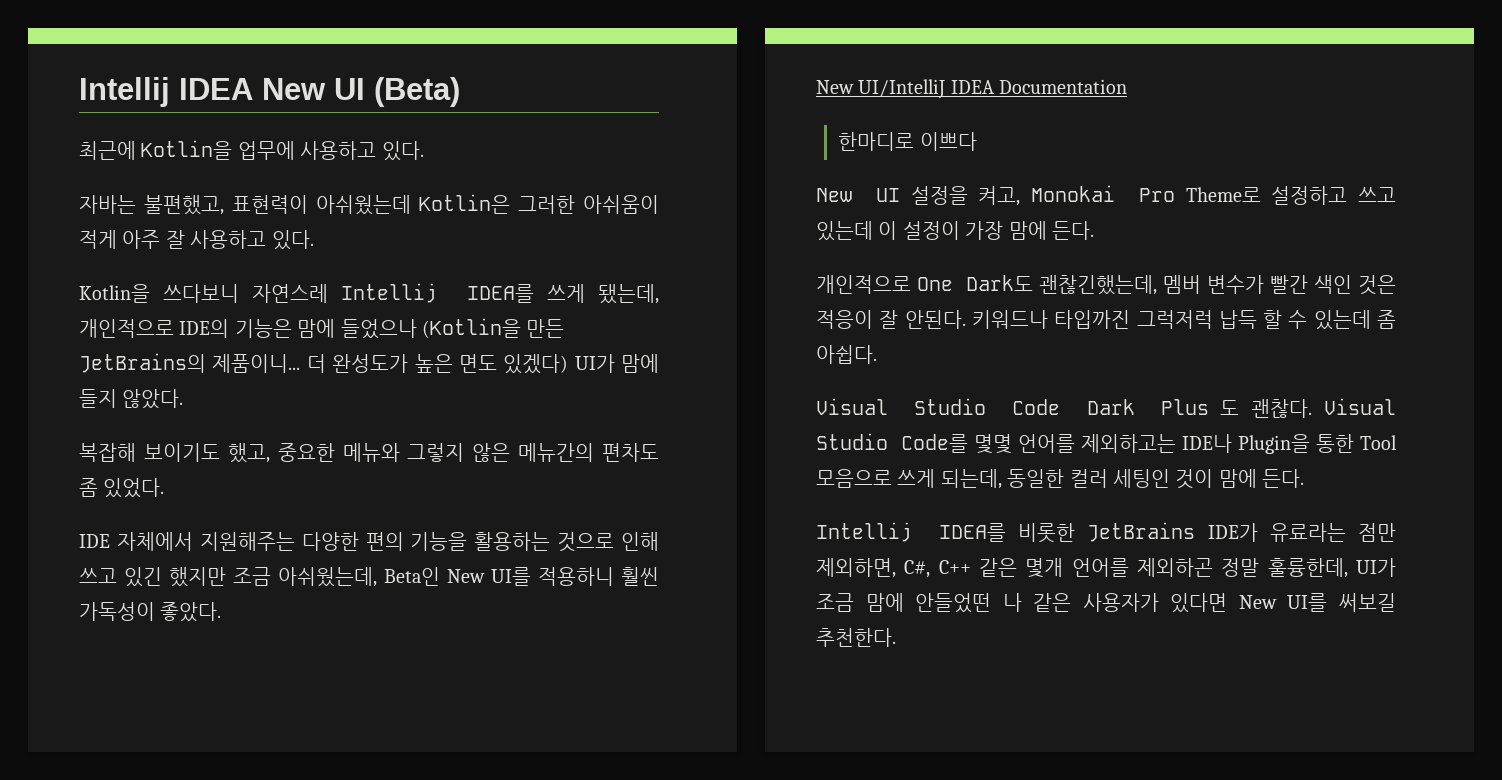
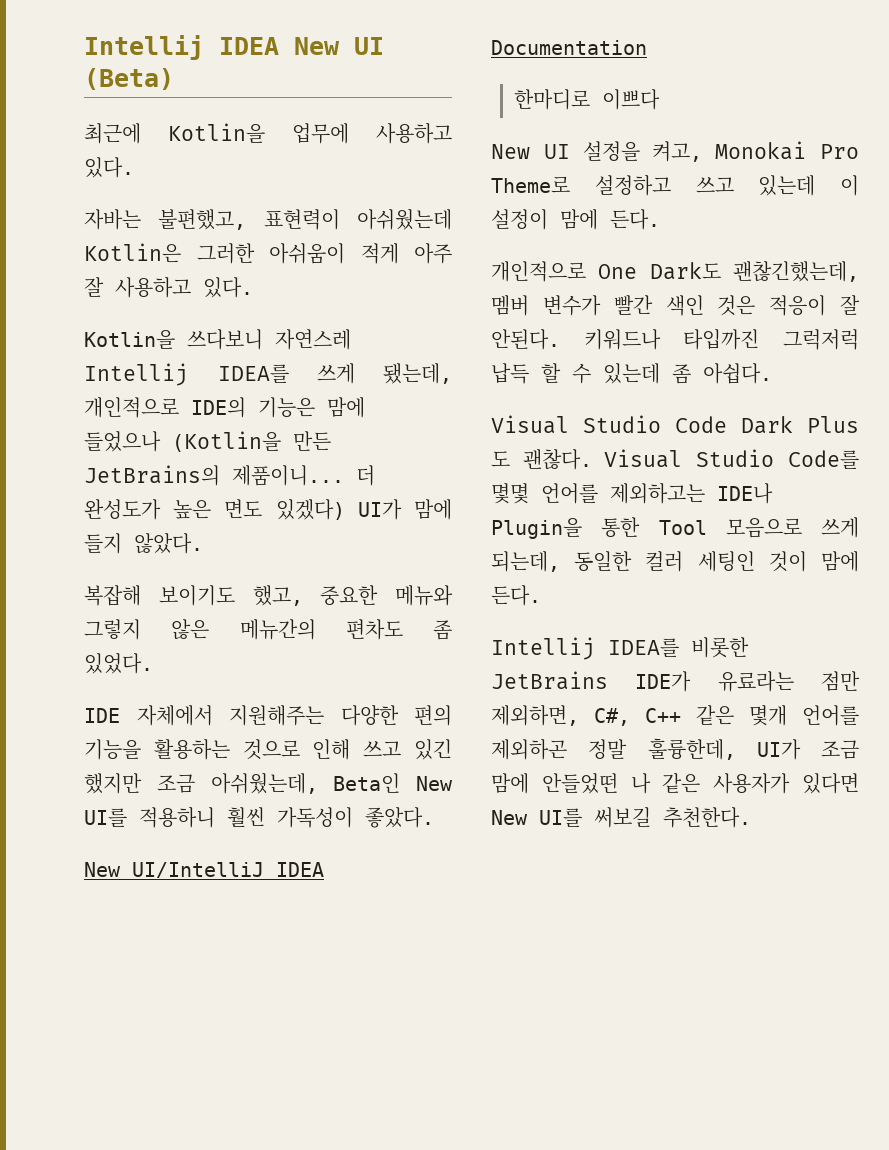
- New UI 설정을 켜고, Monokai Pro Theme로 설정하고 쓰고 있는데 이 설정이 가장 맘에 든다.
+ New UI 설정을 켜고, Monokai Pro Theme로 설정하고 쓰고 있는데 이 설정이 맘에 든다.

